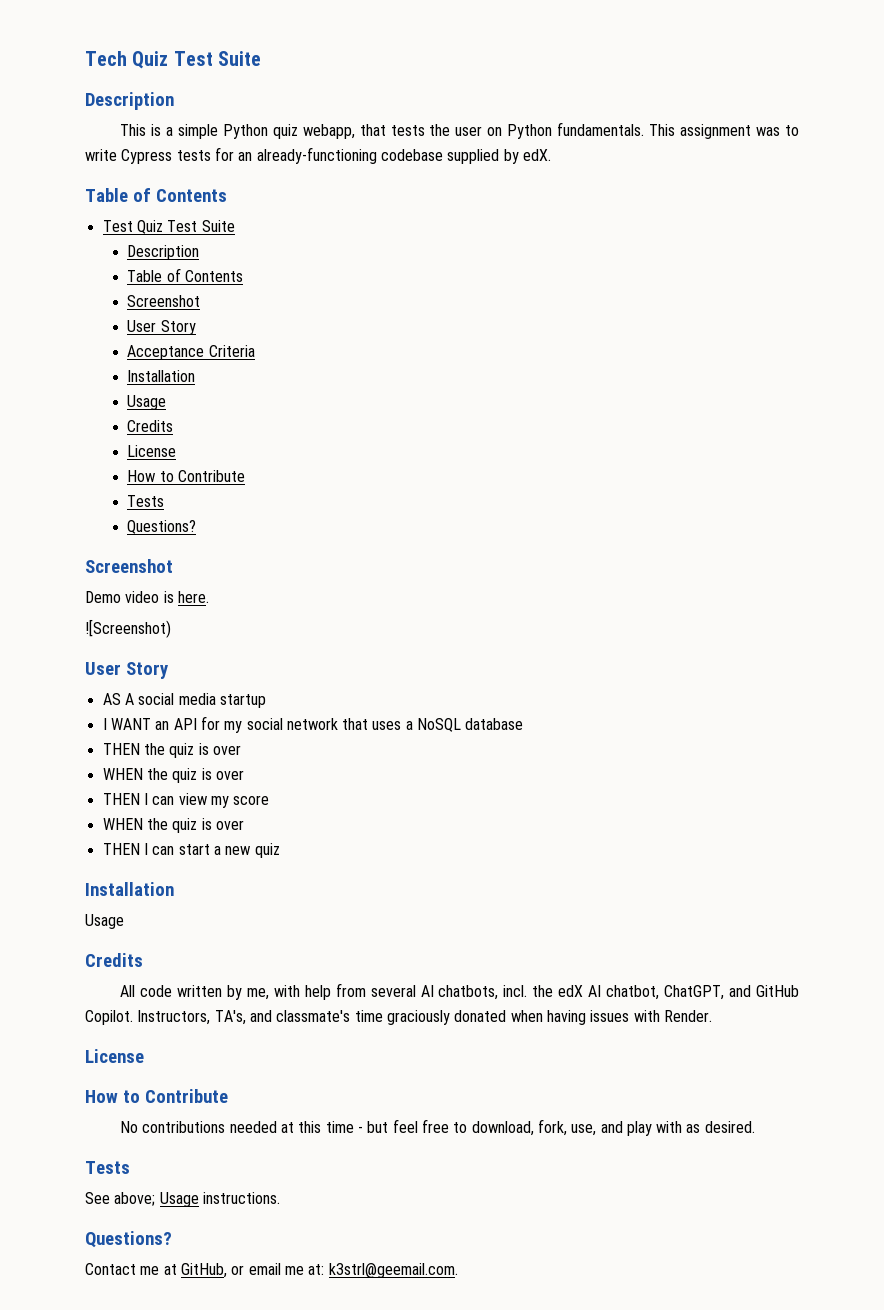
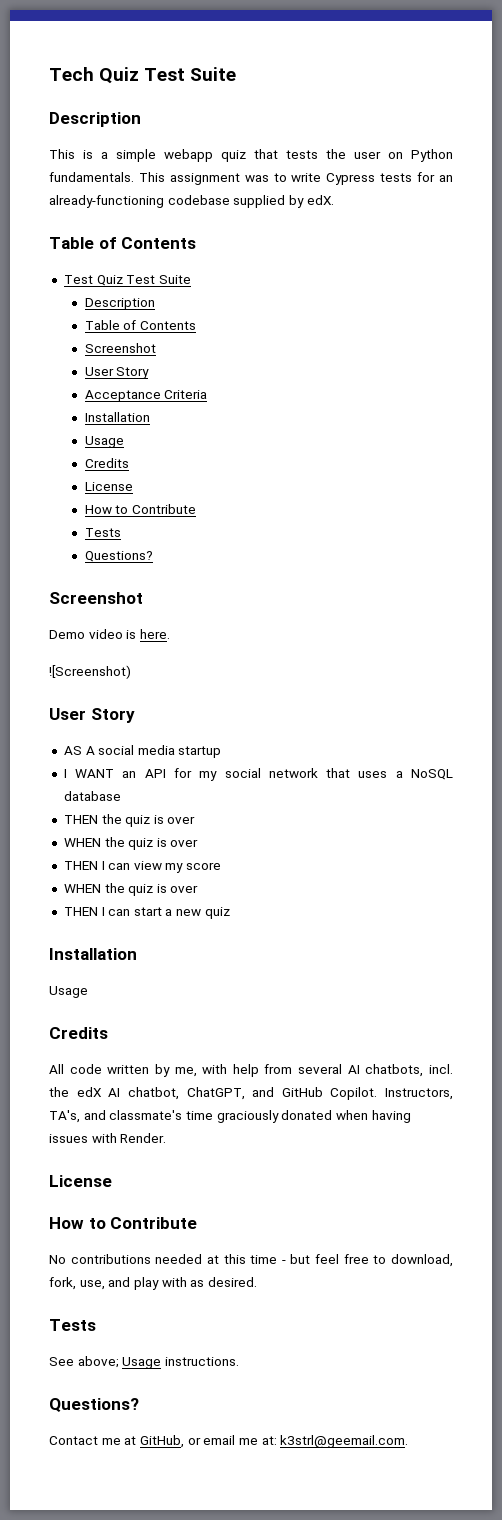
- This is a simple Python quiz webapp, that tests the user on Python fundamentals.
+ This is a simple webapp quiz that tests the user on Python fundamentals.

